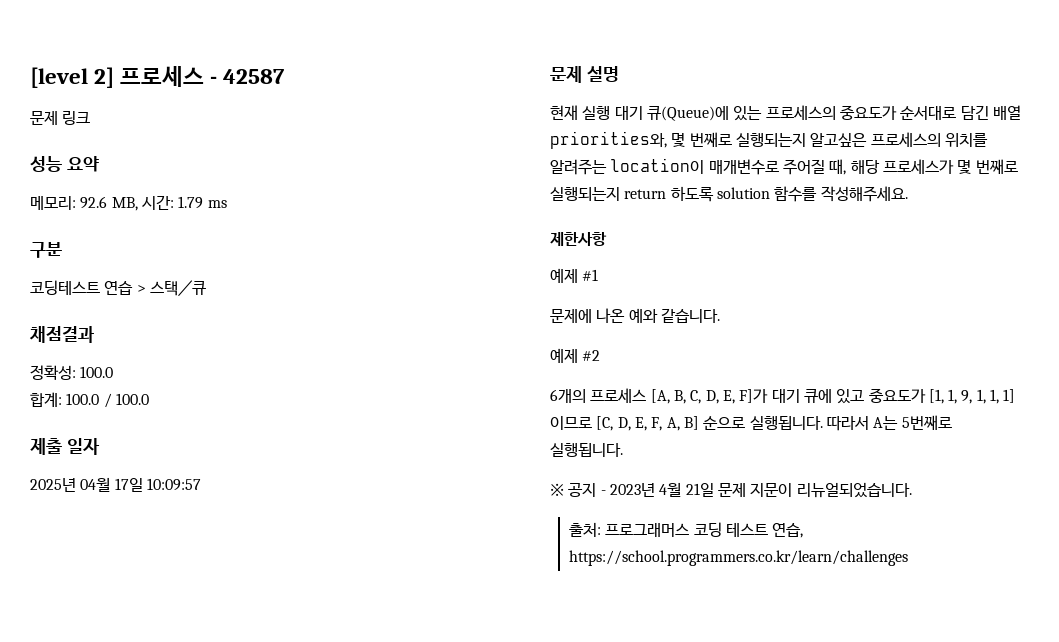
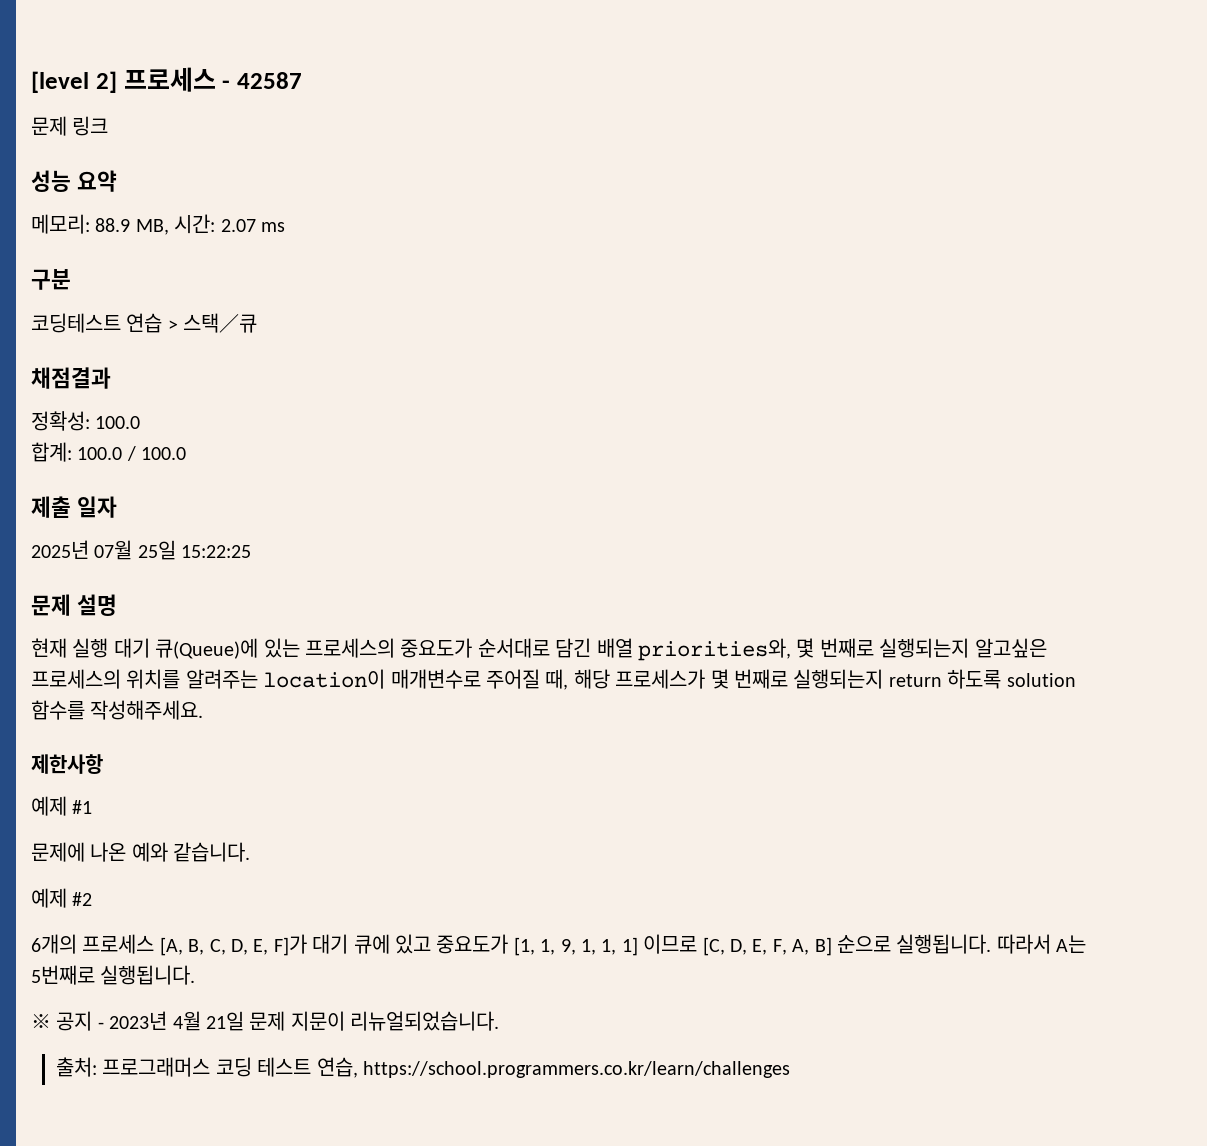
- 메모리: 92.6 MB, 시간: 1.79 ms
+ 메모리: 88.9 MB, 시간: 2.07 ms
- 2025년 04월 17일 10:09:57
+ 2025년 07월 25일 15:22:25

